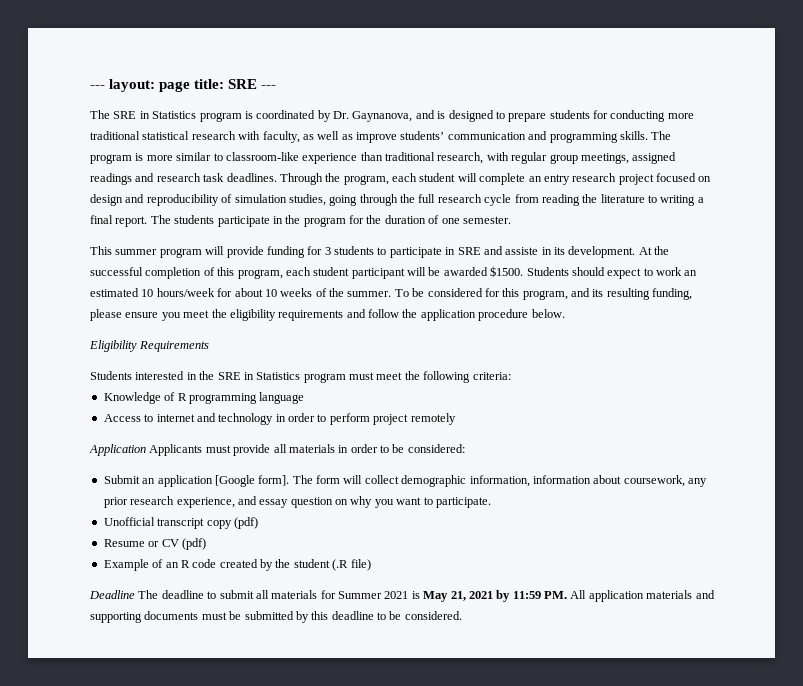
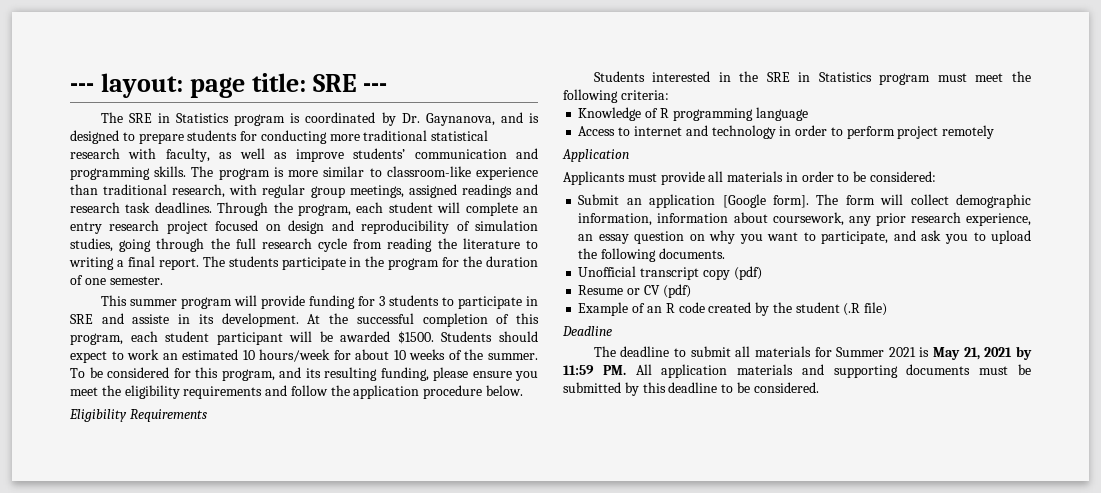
- Application Applicants must provide all materials in order to be considered:
+ Application
+ Applicants must provide all materials in order to be considered:
- The form will collect demographic information, information about coursework, any prior research experience, and essay question on why you want to participate.
+ The form will collect demographic information, information about coursework, any prior research experience, an essay question on why you want to participate, and ask you to upload the following documents.
- Deadline The deadline to submit all materials for Summer 2021 is May 21, 2021 by 11:59 PM. All application materials and supporting documents must be submitted by this deadline to be considered.
+ Deadline
+ The deadline to submit all materials for Summer 2021 is May 21, 2021 by 11:59 PM. All application materials and supporting documents must be submitted by this deadline to be considered.

